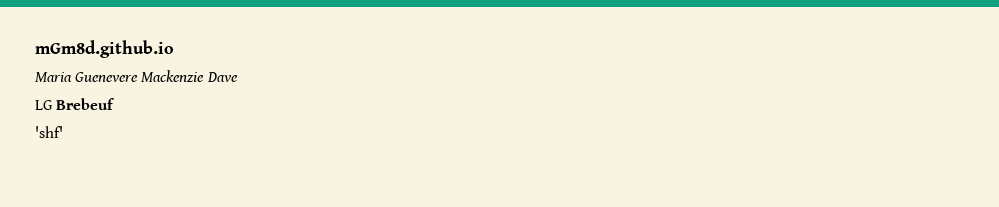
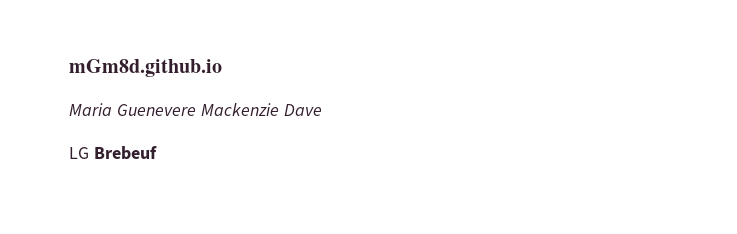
- 'shf'

